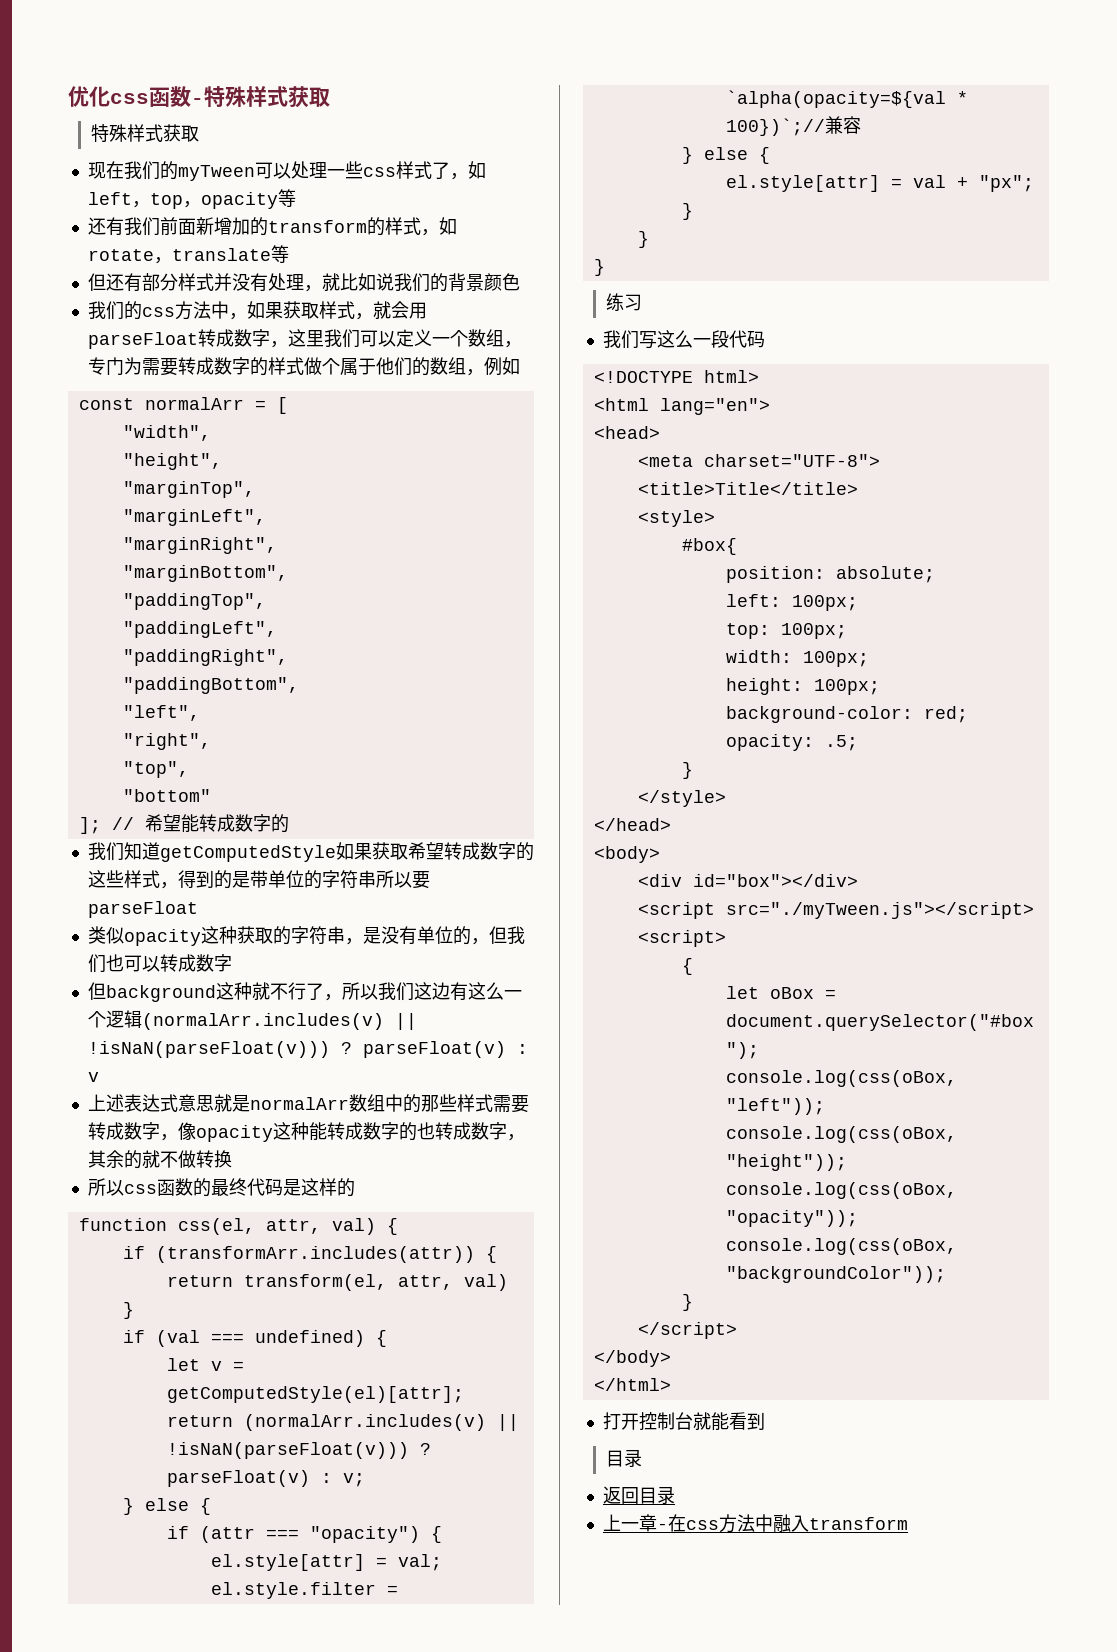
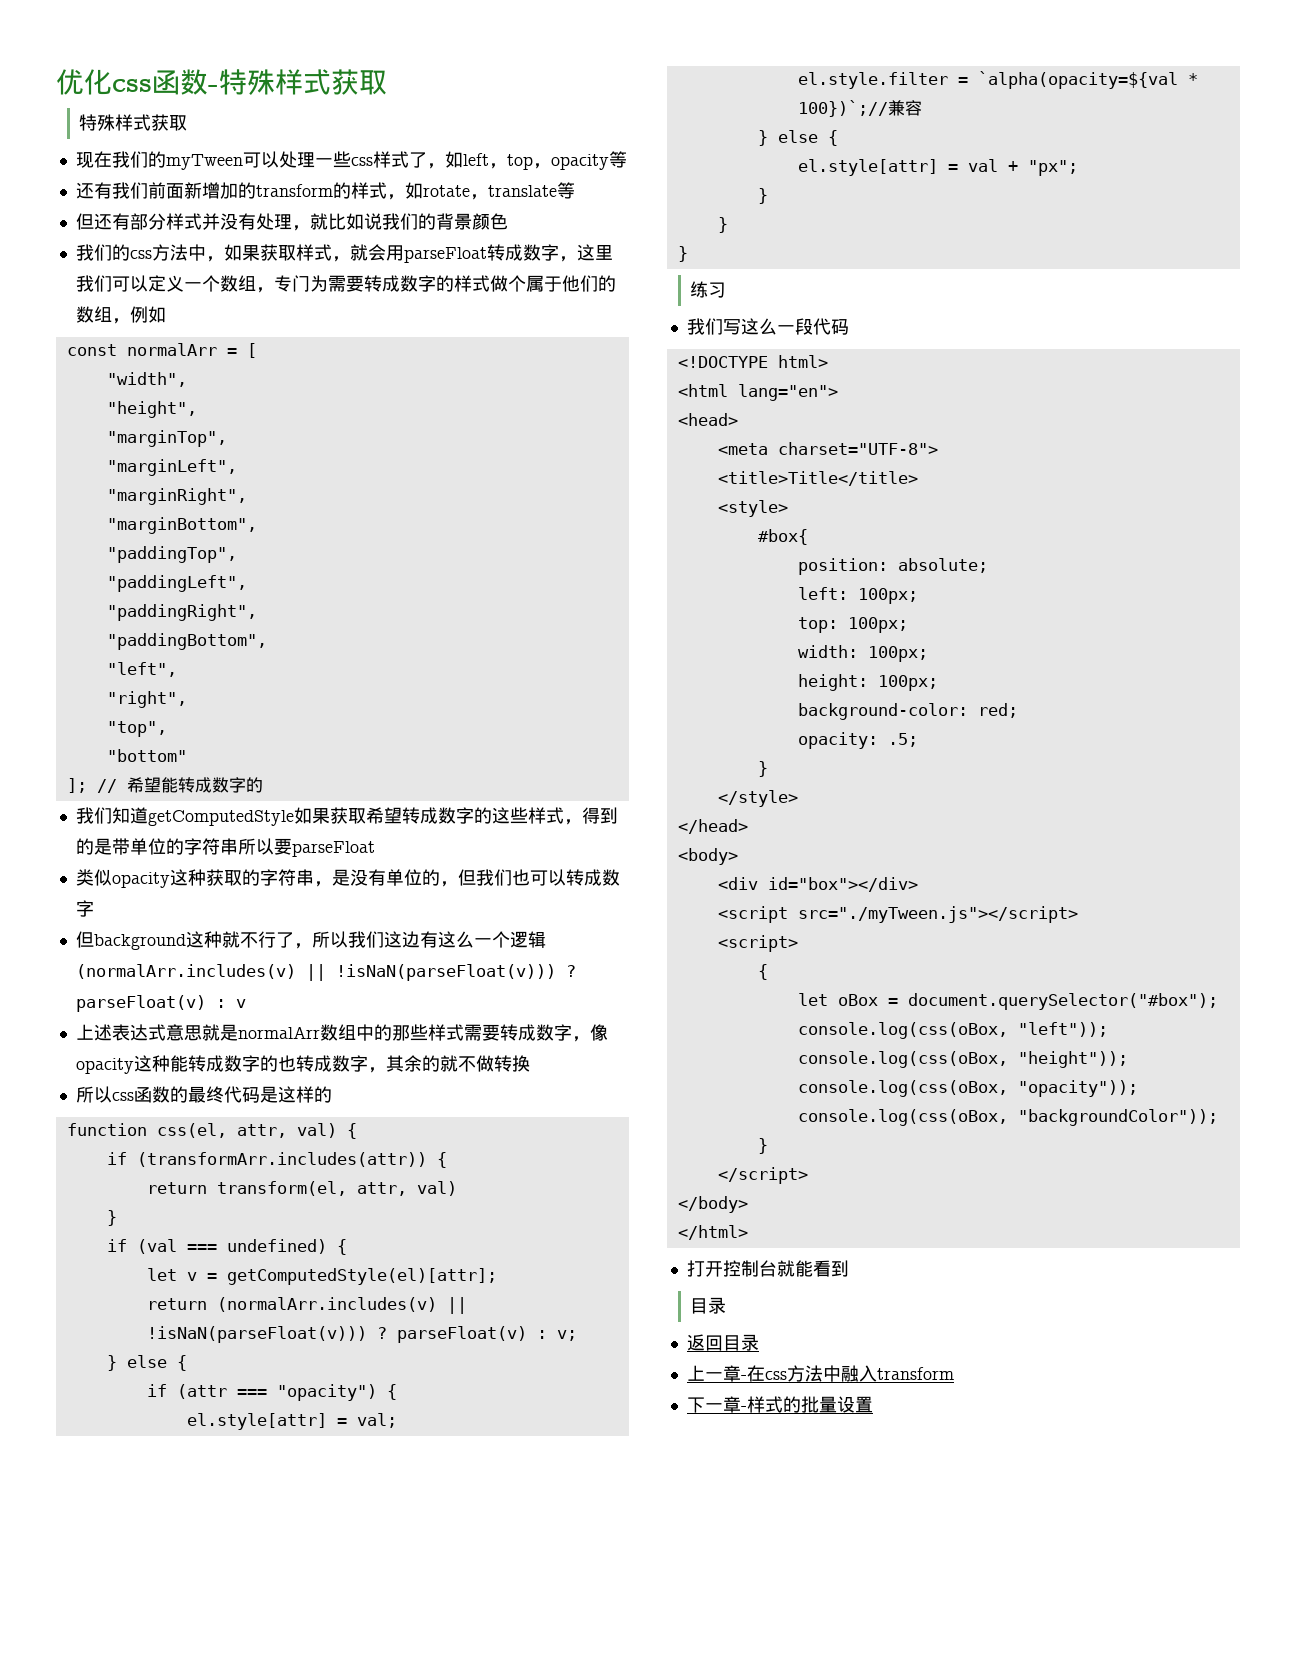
+ 下一章-样式的批量设置

